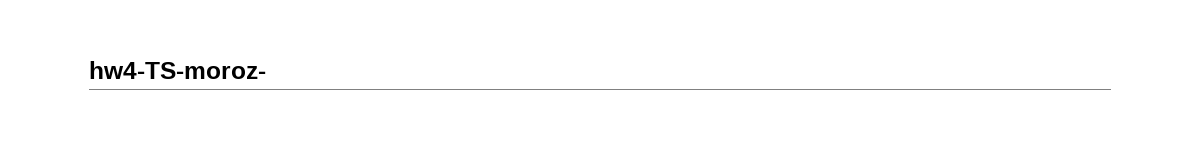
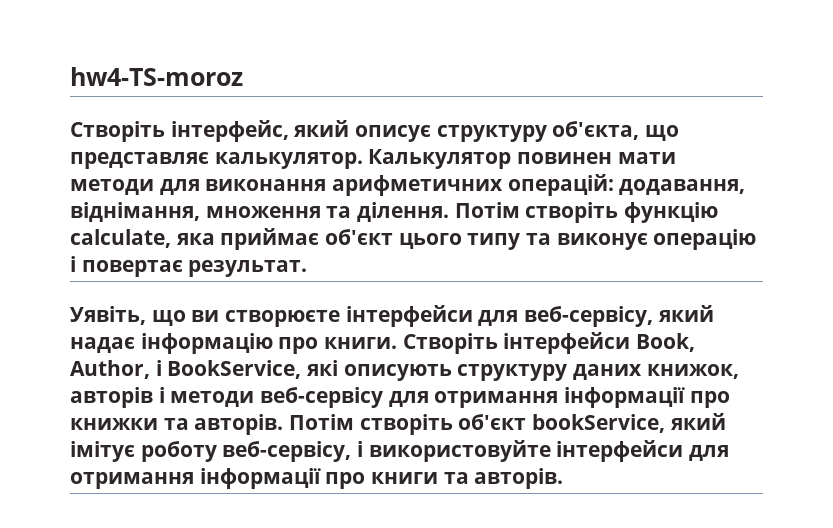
- hw4-TS-moroz-
+ hw4-TS-moroz
+ Створіть інтерфейс, який описує структуру об'єкта, що представляє калькулятор. Калькулятор повинен мати методи для виконання арифметичних операцій: додавання, віднімання, множення та ділення. Потім створіть функцію calculate, яка приймає об'єкт цього типу та виконує операцію і повертає результат.
+ Уявіть, що ви створюєте інтерфейси для веб-сервісу, який надає інформацію про книги. Створіть інтерфейси Book, Author, і BookService, які описують структуру даних книжок, авторів і методи веб-сервісу для отримання інформації про книжки та авторів. Потім створіть об'єкт bookService, який імітує роботу веб-сервісу, і використовуйте інтерфейси для отримання інформації про книги та авторів.

